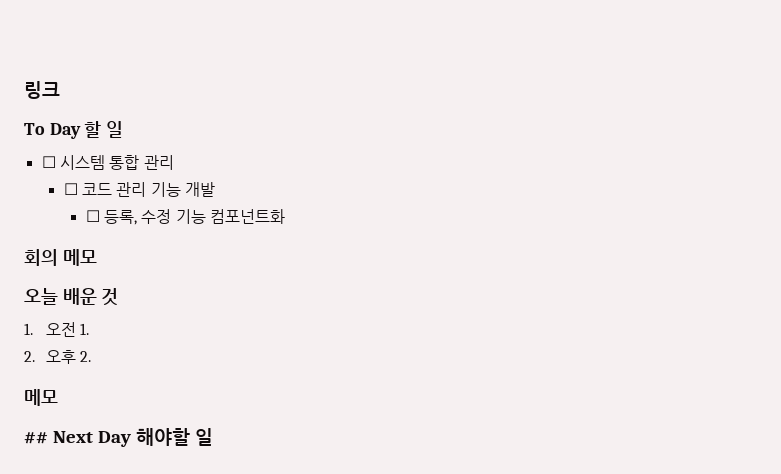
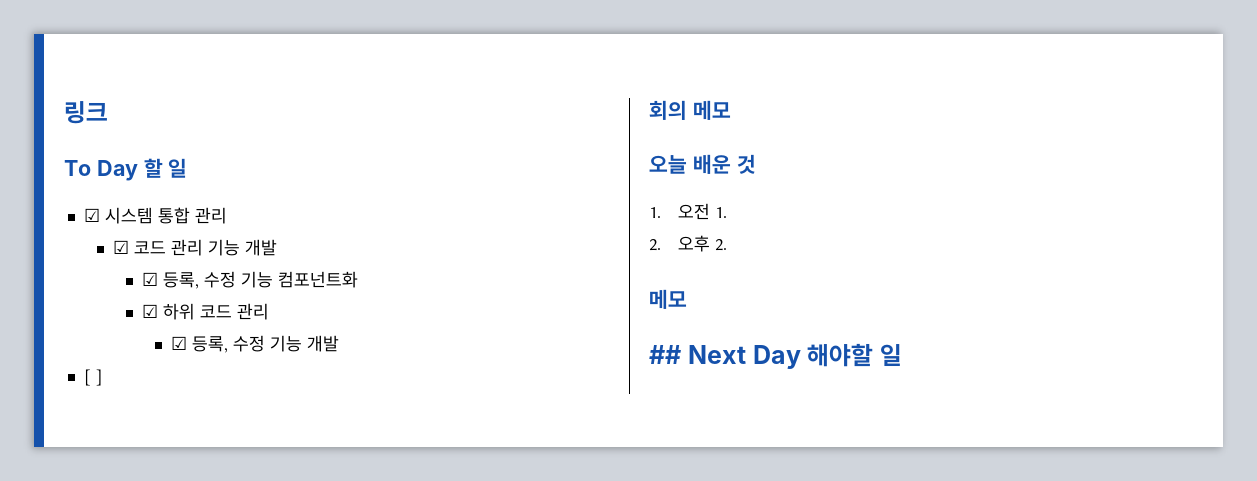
- ☐ 시스템 통합 관리
+ ☑ 시스템 통합 관리
- ☐ 코드 관리 기능 개발
+ ☑ 코드 관리 기능 개발
- ☐ 등록, 수정 기능 컴포넌트화
+ ☑ 등록, 수정 기능 컴포넌트화
+ ☑ 하위 코드 관리
+ ☑ 등록, 수정 기능 개발
+ [ ]

